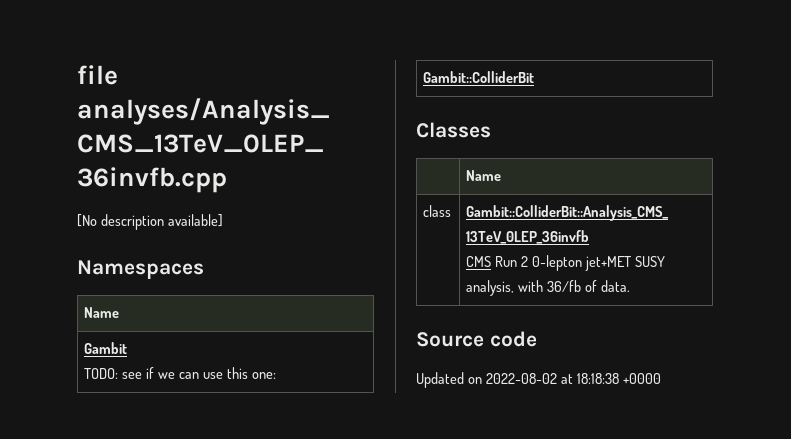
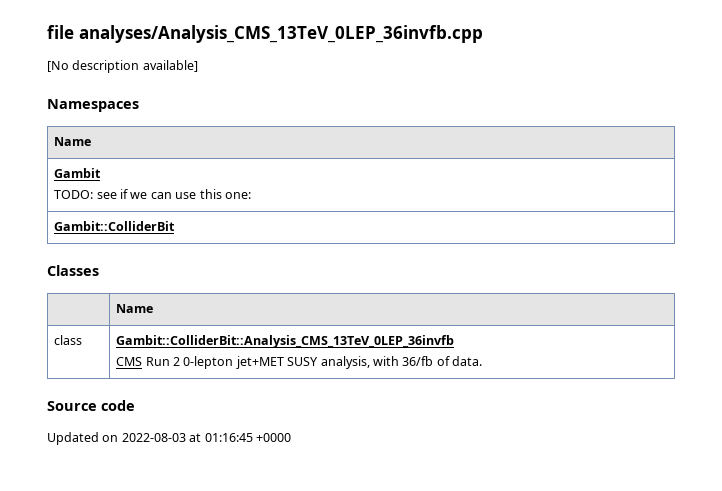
- Updated on 2022-08-02 at 18:18:38 +0000
+ Updated on 2022-08-03 at 01:16:45 +0000

